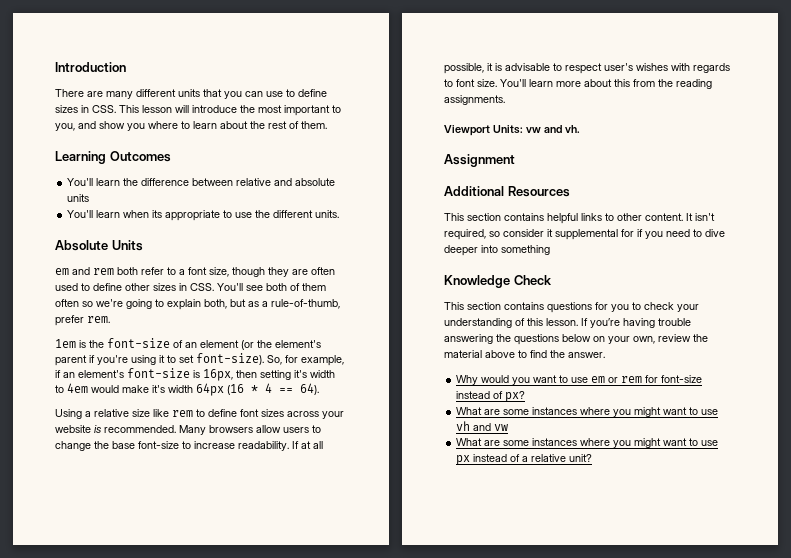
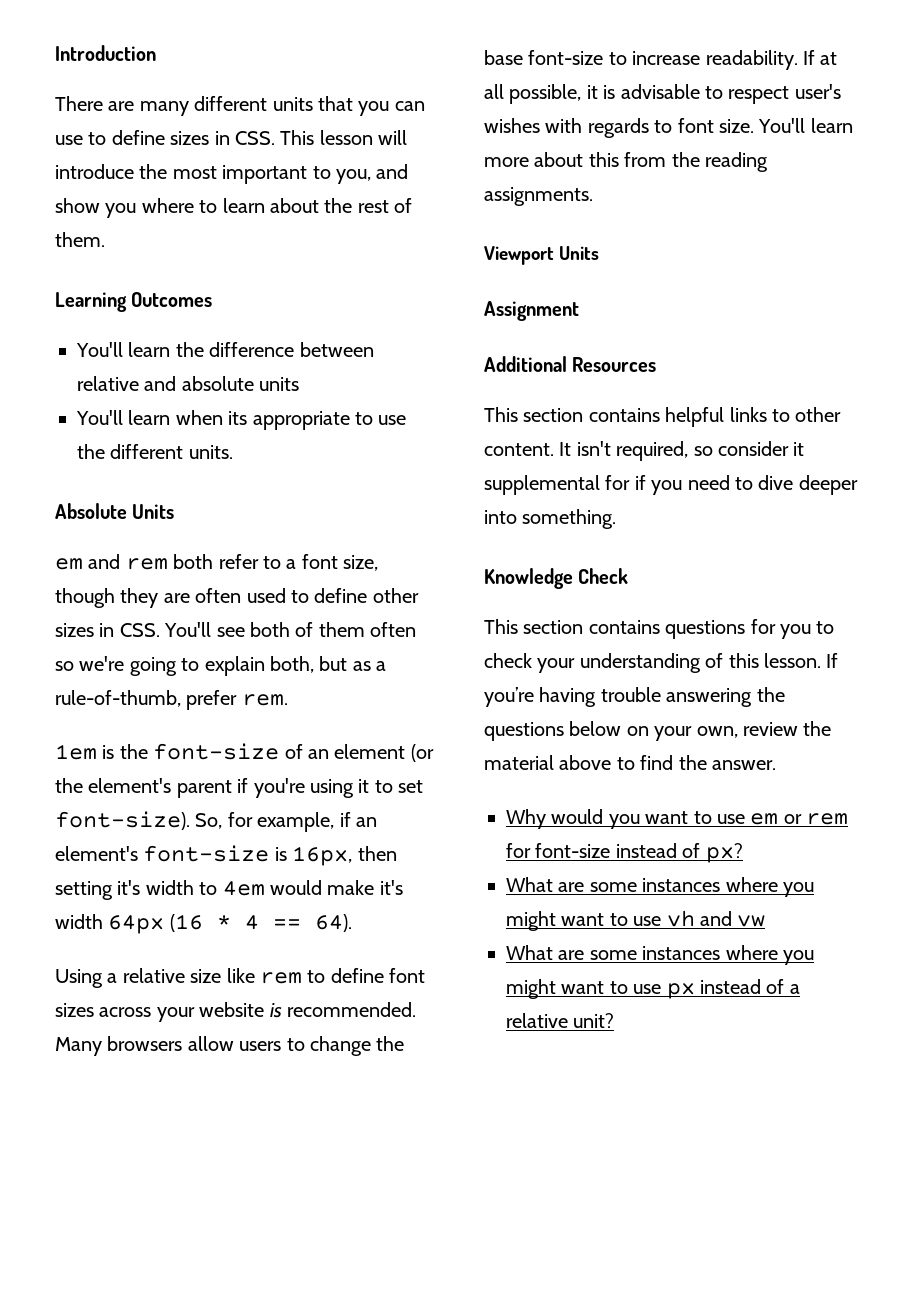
- Viewport Units: vw and vh.
+ Viewport Units
- It isn't required, so consider it supplemental for if you need to dive deeper into something
+ It isn't required, so consider it supplemental for if you need to dive deeper into something.

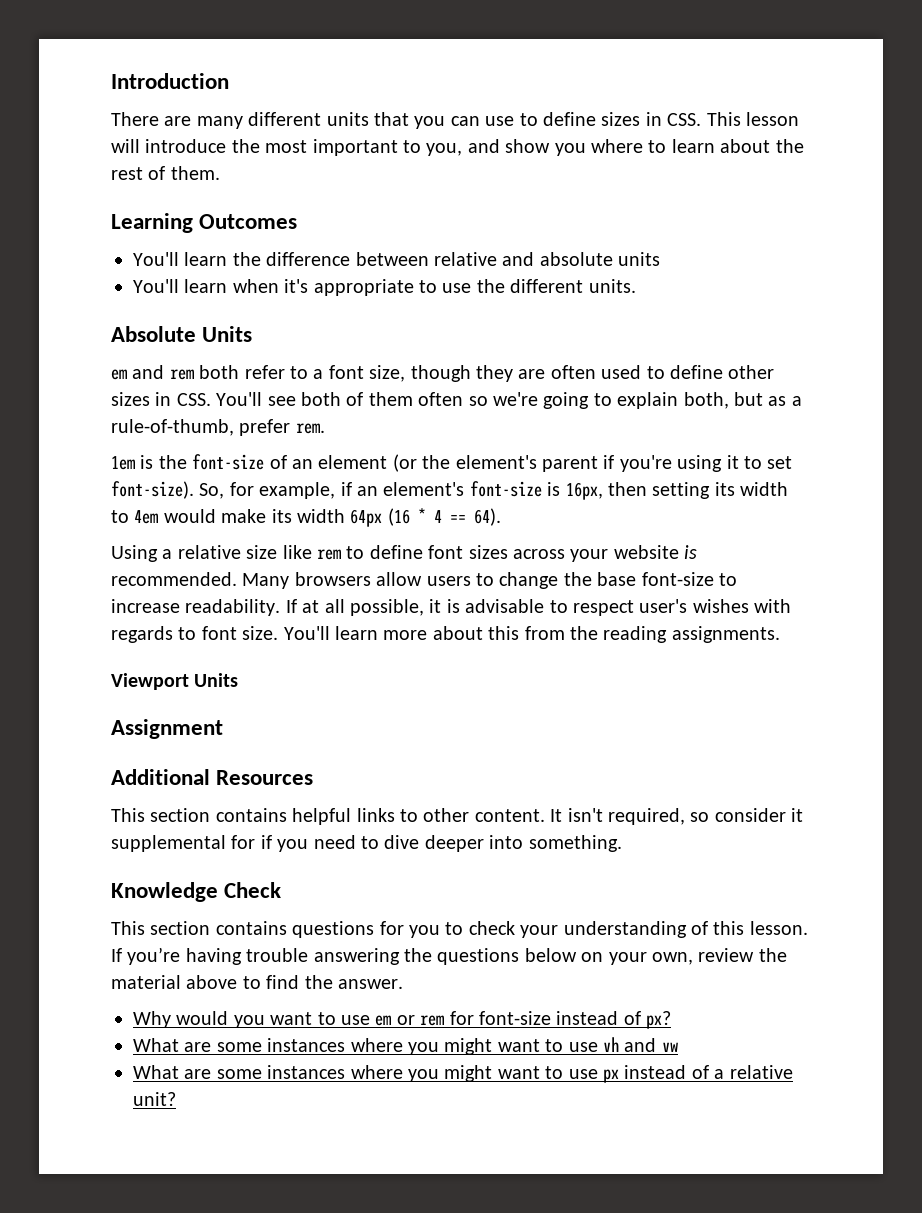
- You'll learn when its appropriate to use the different units.
+ You'll learn when it's appropriate to use the different units.
- So, for example, if an element's font-size is 16px, then setting it's width to 4em would make it's width 64px (16 * 4 == 64).
+ So, for example, if an element's font-size is 16px, then setting its width to 4em would make its width 64px (16 * 4 == 64).

